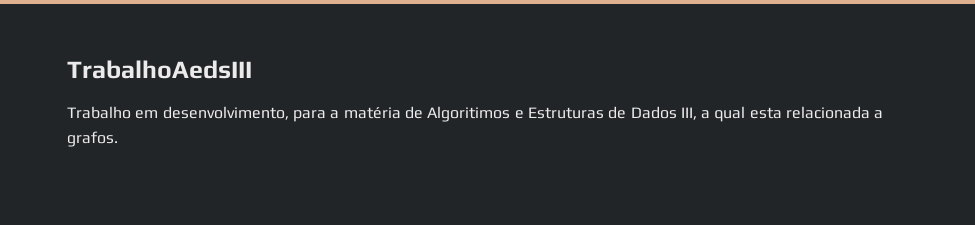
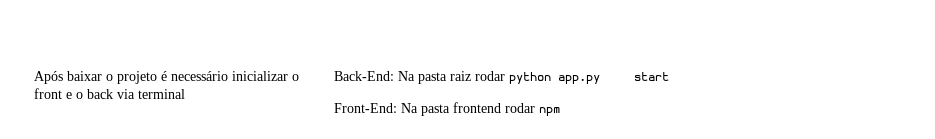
- TrabalhoAedsIII
- Trabalho em desenvolvimento, para a matéria de Algoritimos e Estruturas de Dados III, a qual esta relacionada a grafos.
+ Após baixar o projeto é necessário inicializar o front e o back via terminal
+ Back-End: Na pasta raiz rodar python app.py
+ Front-End: Na pasta frontend rodar npm start

